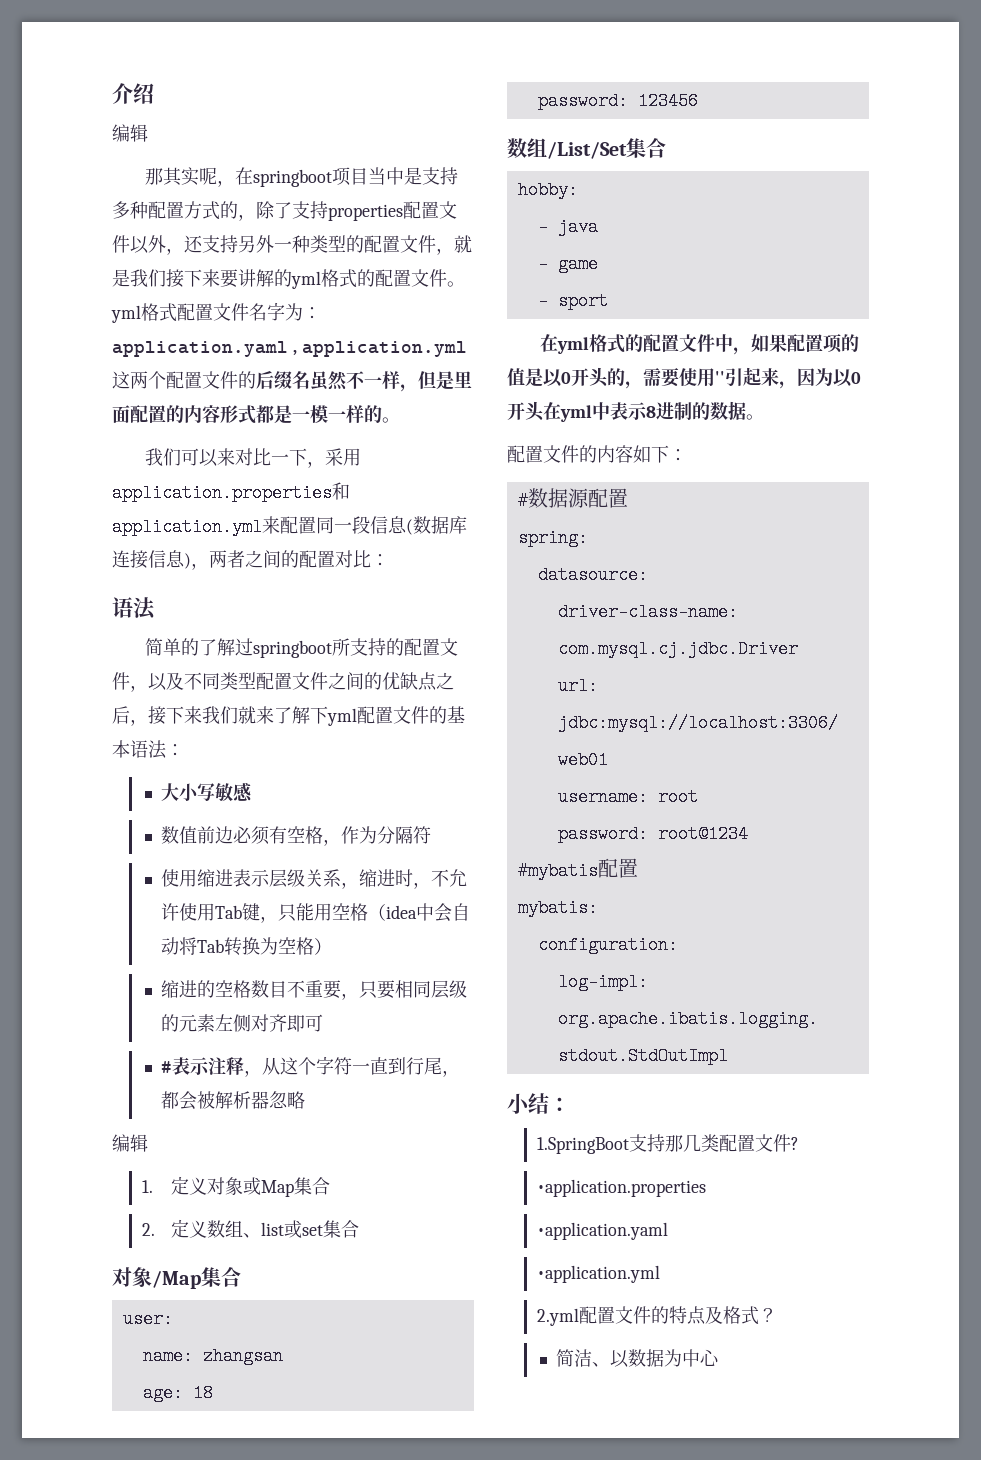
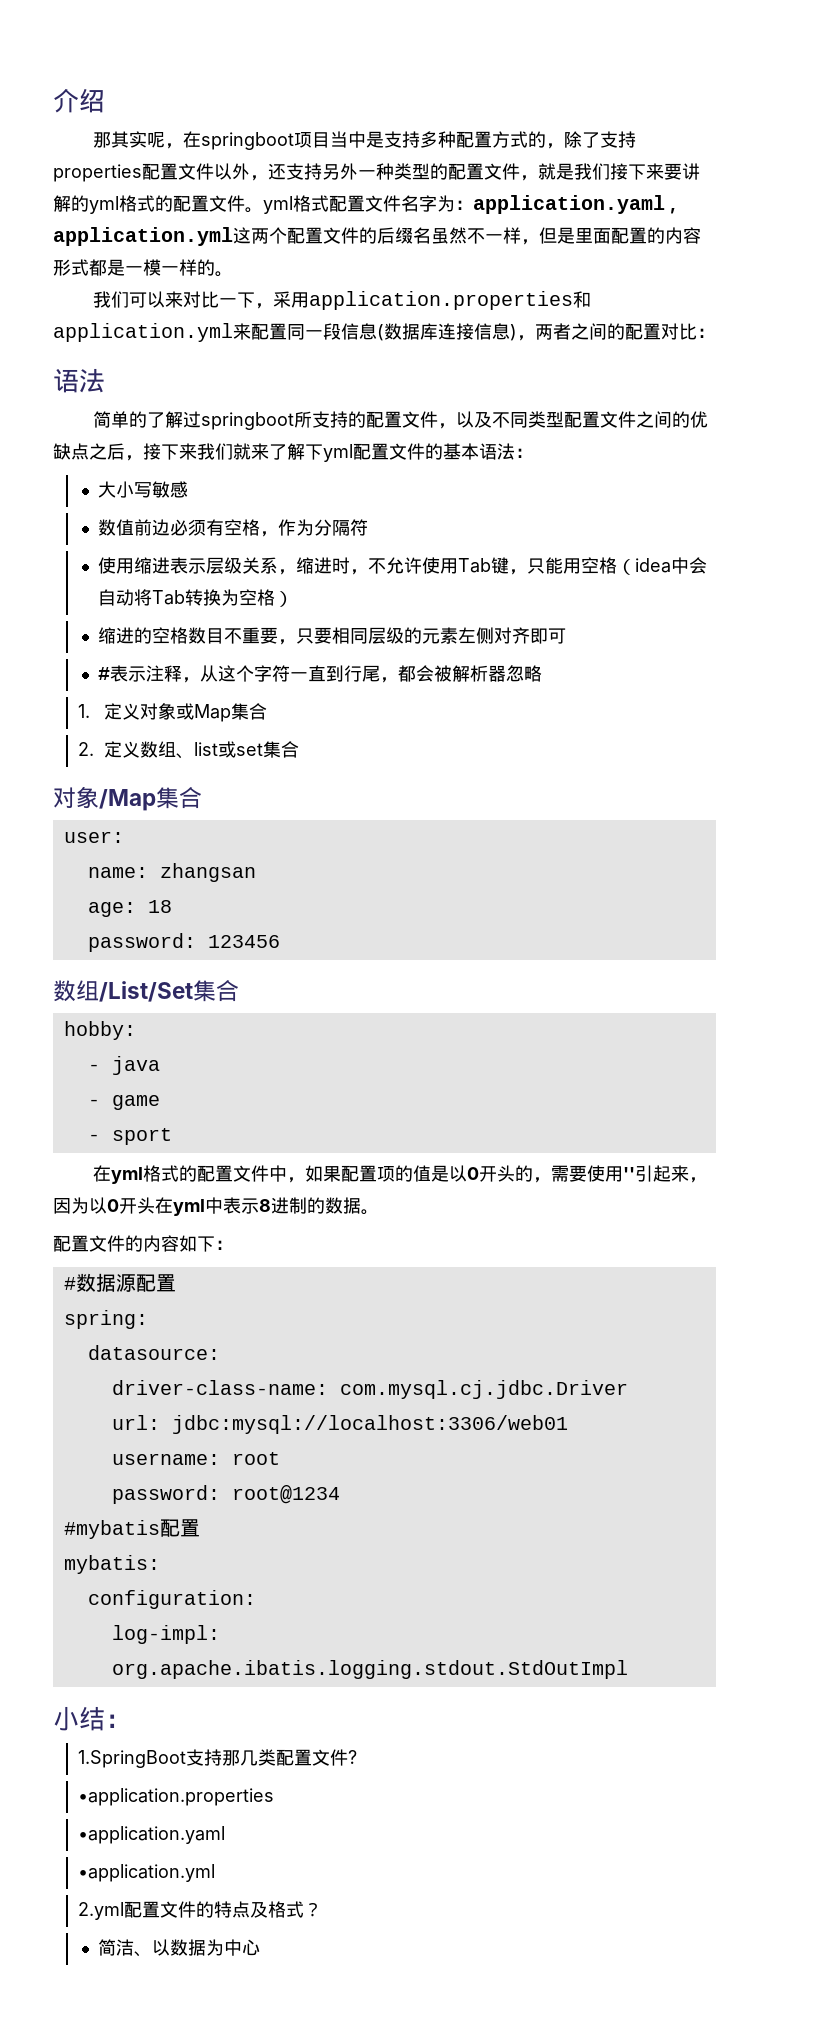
  介绍
- 编辑
  #表示注释，从这个字符一直到行尾，都会被解析器忽略
- 编辑

